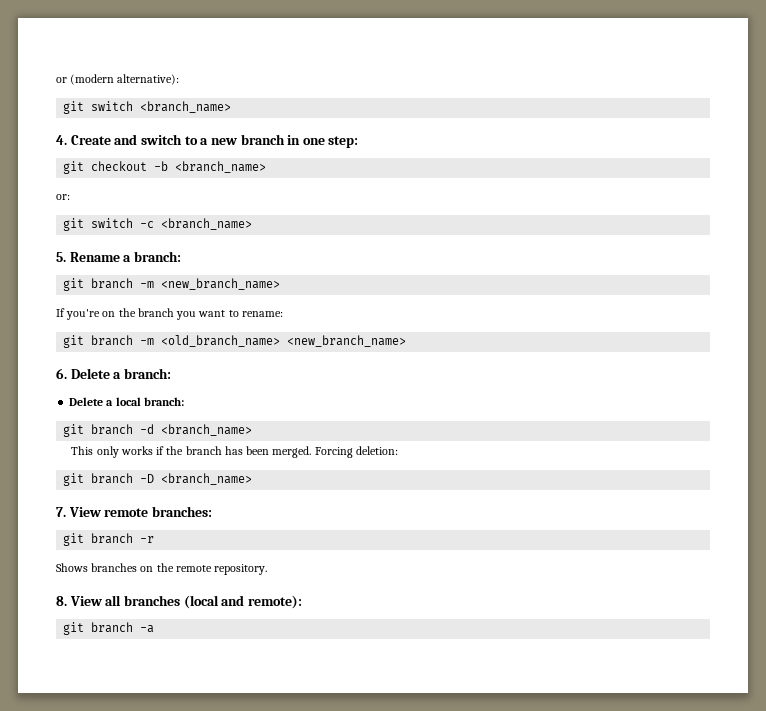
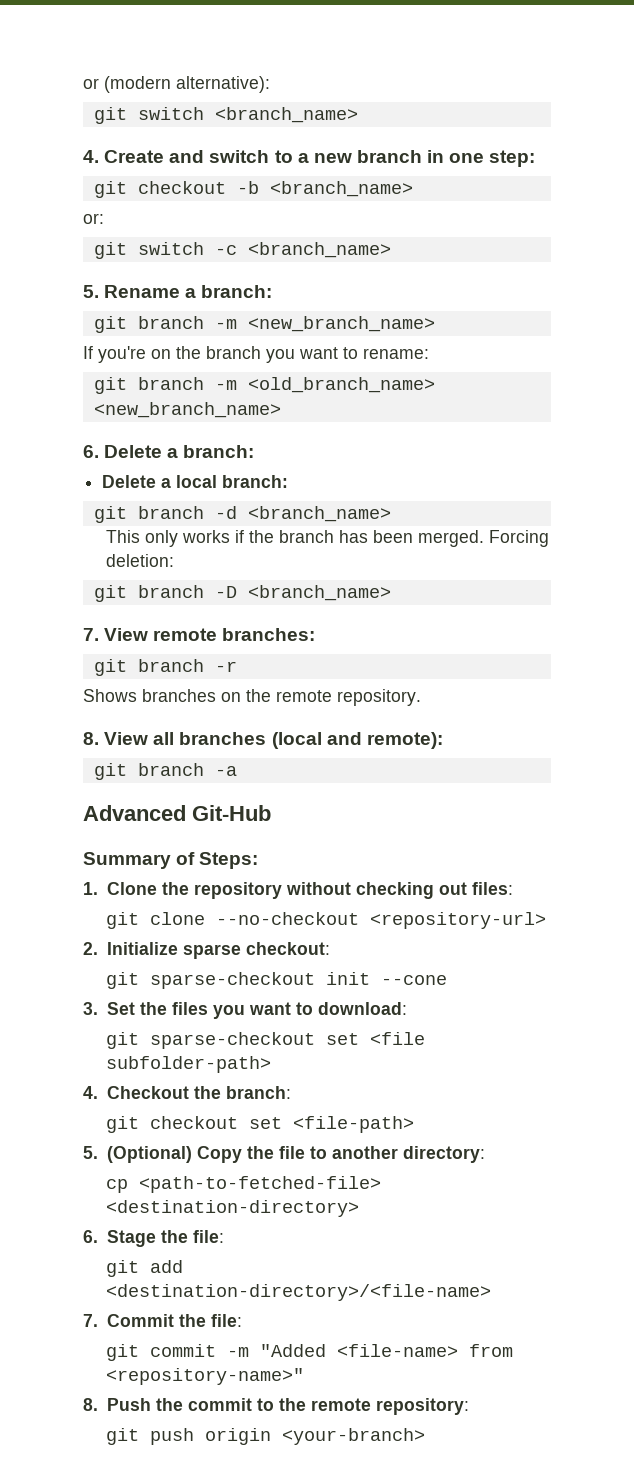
+ Advanced Git-Hub
+ Summary of Steps:
+ 1. Clone the repository without checking out files:
+ git clone --no-checkout <repository-url>
+ 2. Initialize sparse checkout:
+ git sparse-checkout init --cone
+ 3. Set the files you want to download:
+ git sparse-checkout set <file subfolder-path>
+ 4. Checkout the branch:
+ git checkout set <file-path>
+ 5. (Optional) Copy the file to another directory:
+ cp <path-to-fetched-file> <destination-directory>
+ 6. Stage the file:
+ git add <destination-directory>/<file-name>
+ 7. Commit the file:
+ git commit -m "Added <file-name> from <repository-name>"
+ 8. Push the commit to the remote repository:
+ git push origin <your-branch>

